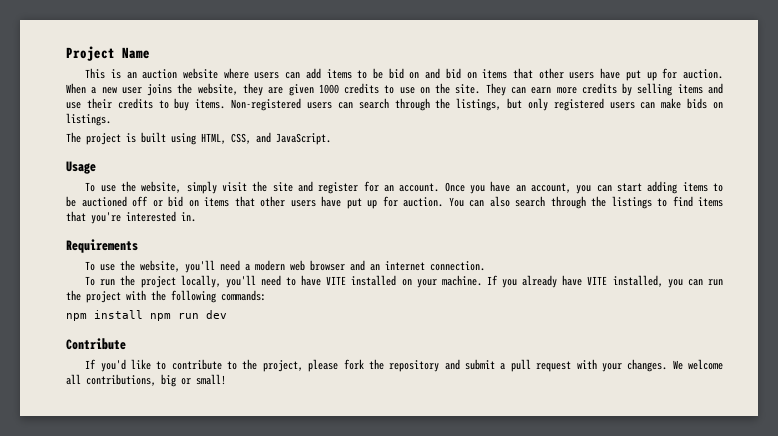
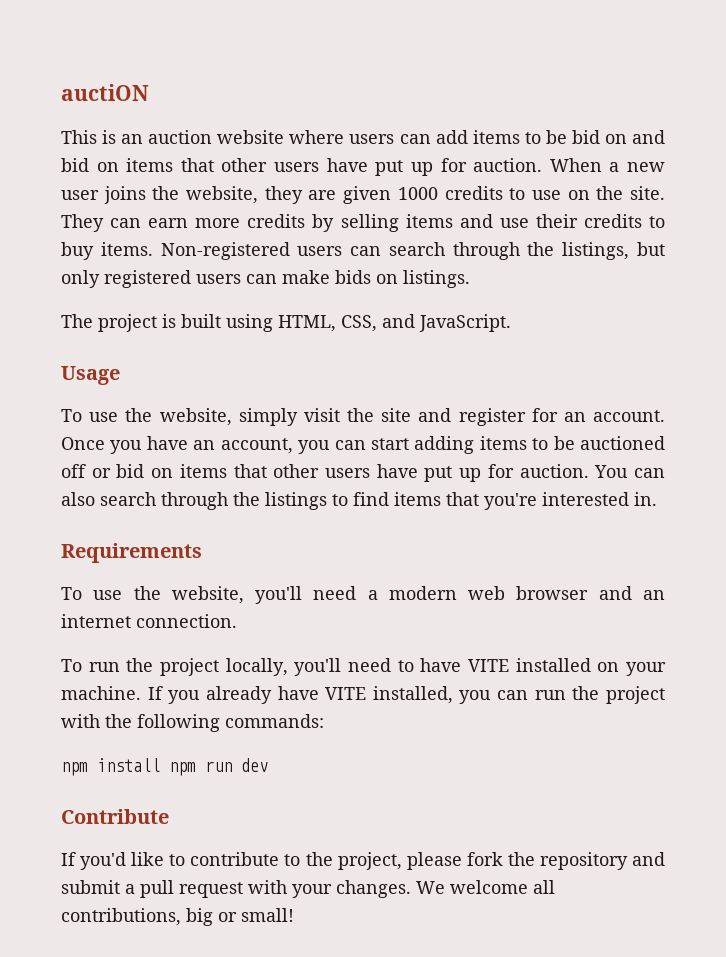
- Project Name
+ auctiON

